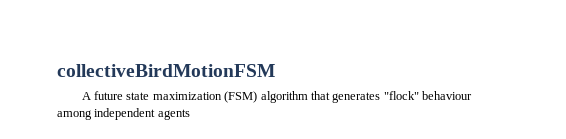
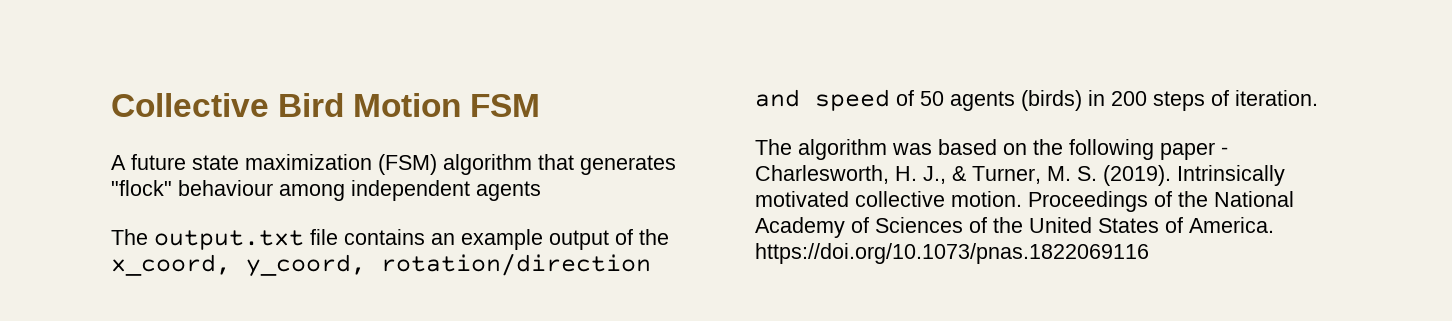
- collectiveBirdMotionFSM
+ Collective Bird Motion FSM
+ The output.txt file contains an example output of the x_coord, y_coord, rotation/direction and speed of 50 agents (birds) in 200 steps of iteration.
+ The algorithm was based on the following paper - Charlesworth, H. J., & Turner, M. S. (2019). Intrinsically motivated collective motion. Proceedings of the National Academy of Sciences of the United States of America. https://doi.org/10.1073/pnas.1822069116

